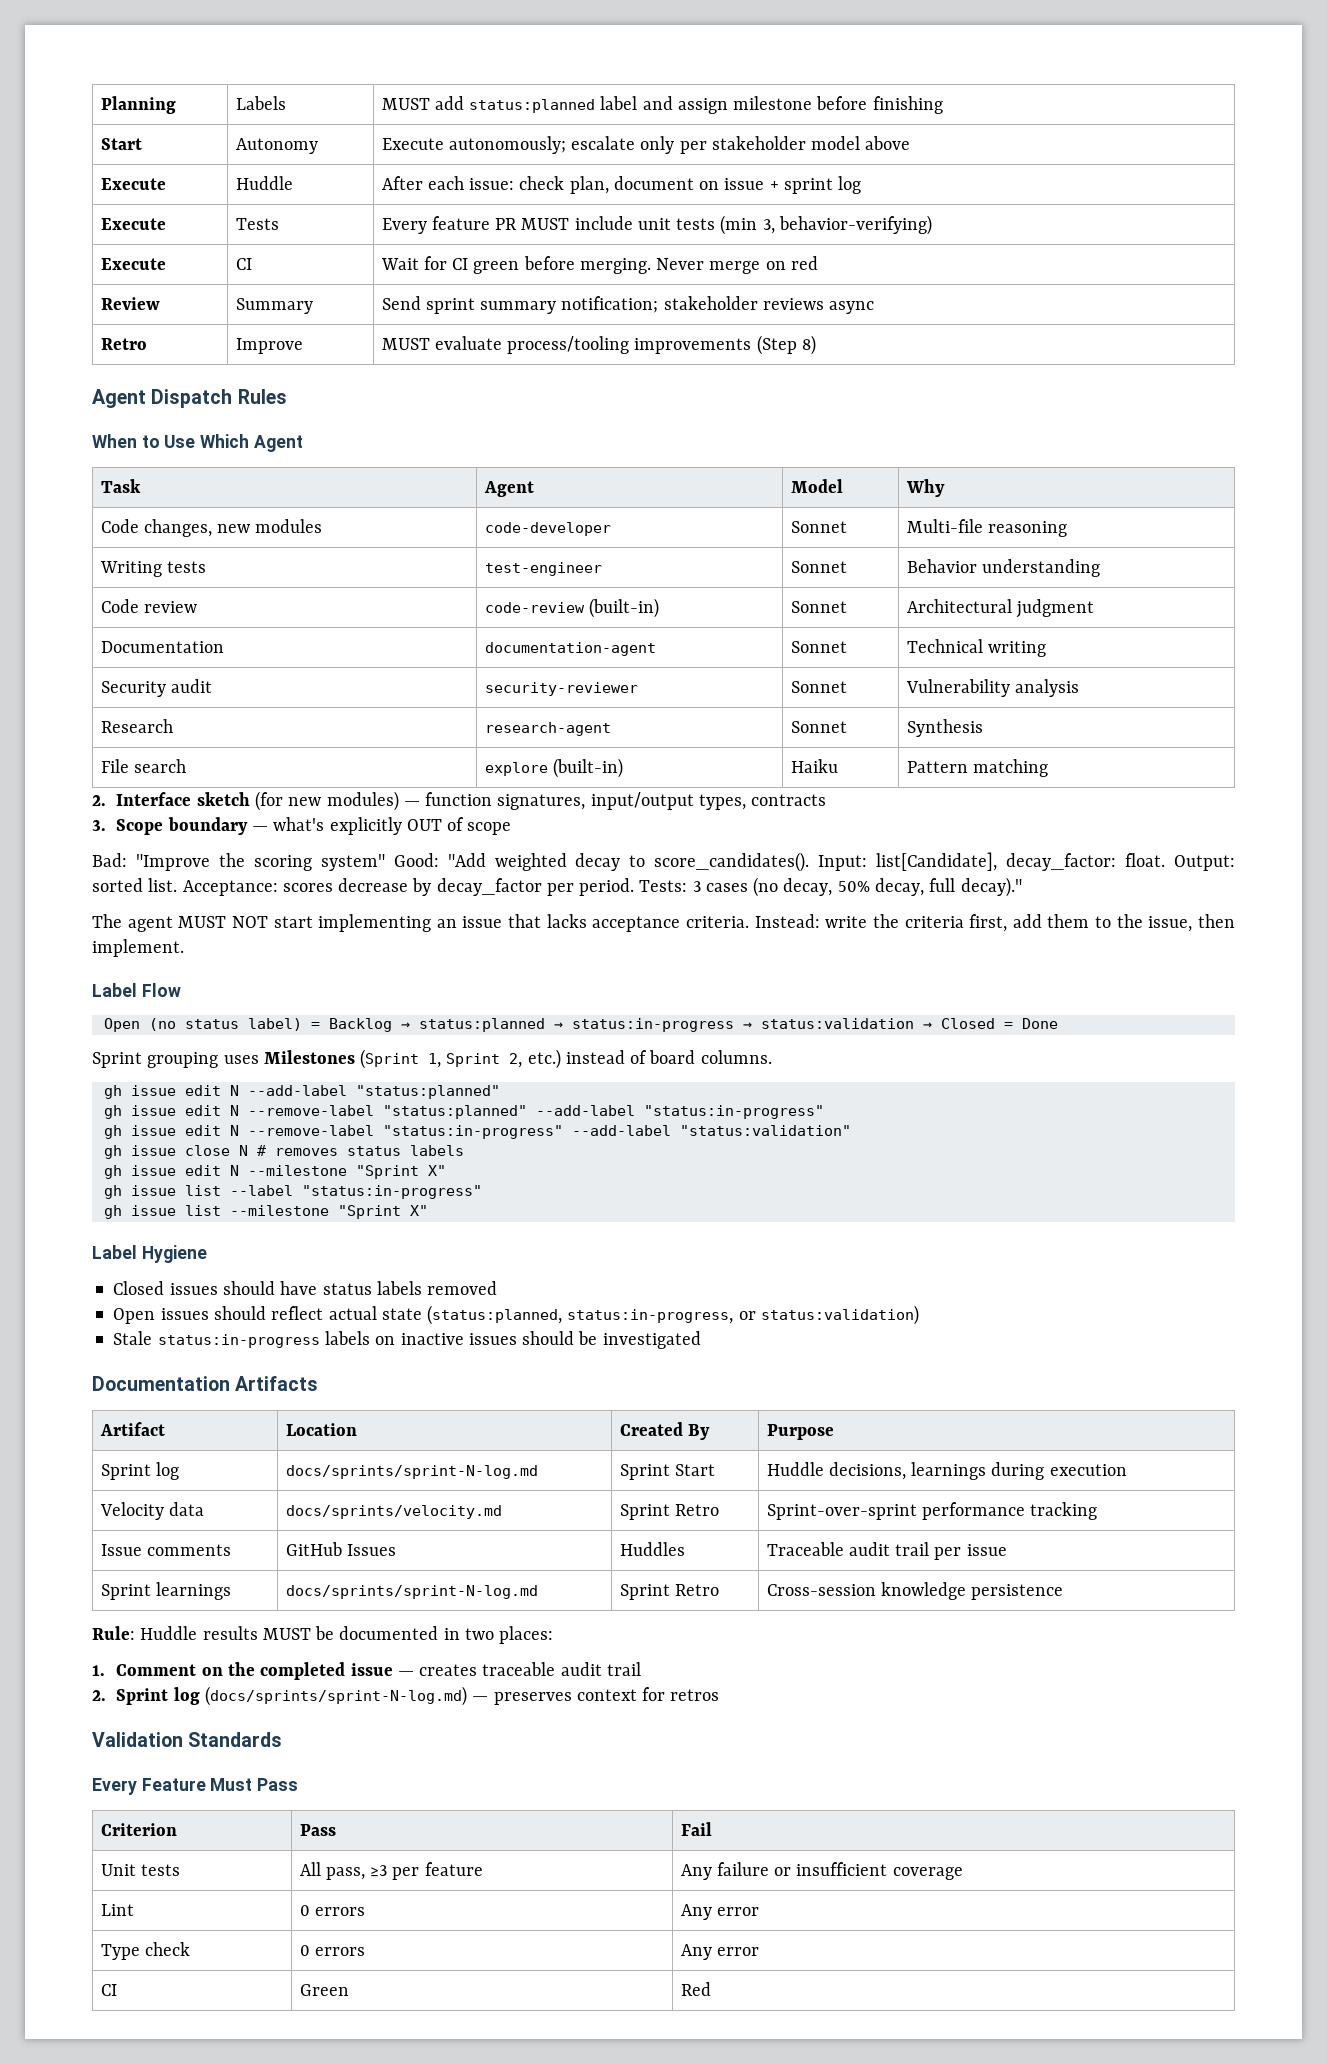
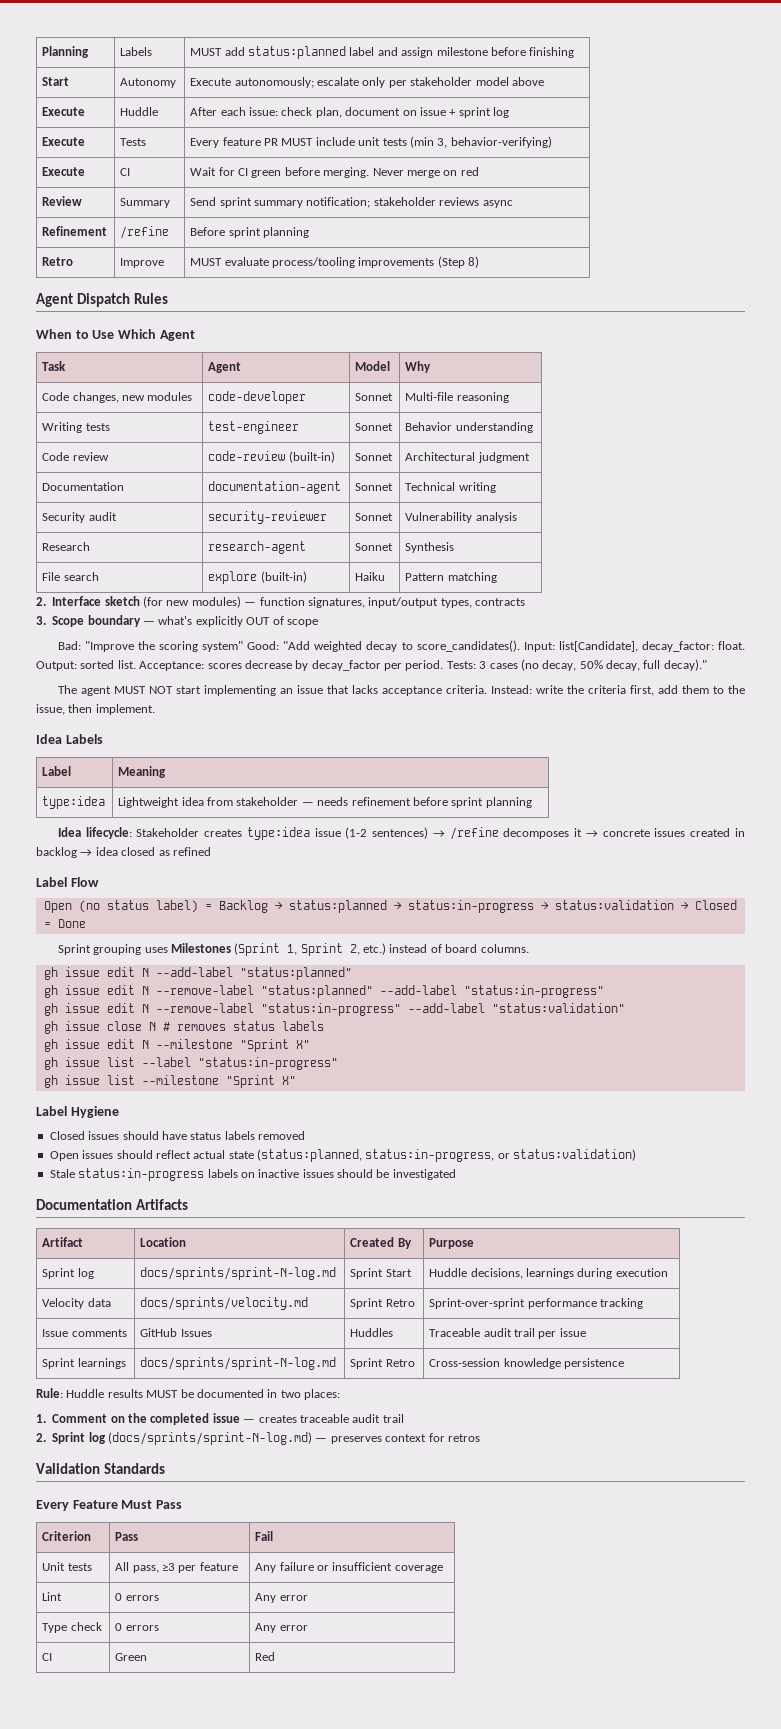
+ Refinement | /refine | Before sprint planning
+ Idea Labels
+ Label | Meaning
+ type:idea | Lightweight idea from stakeholder — needs refinement before sprint planning
+ Idea lifecycle: Stakeholder creates type:idea issue (1-2 sentences) → /refine decomposes it → concrete issues created in backlog → idea closed as refined

